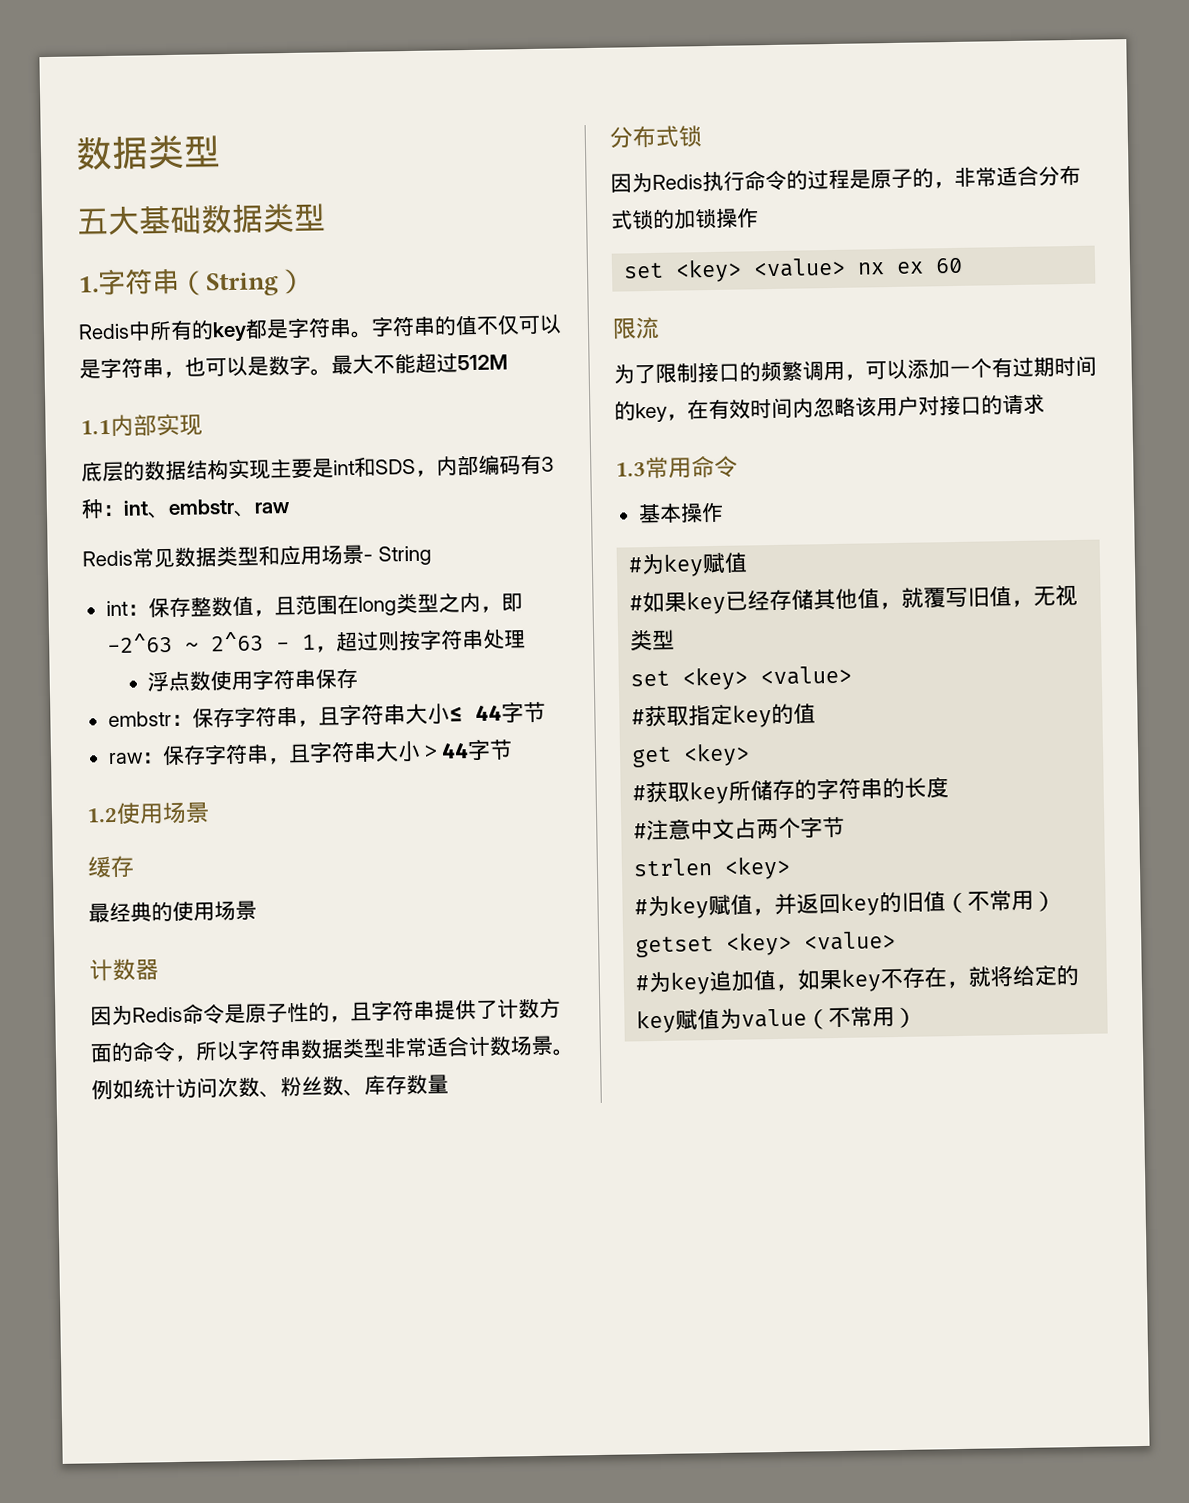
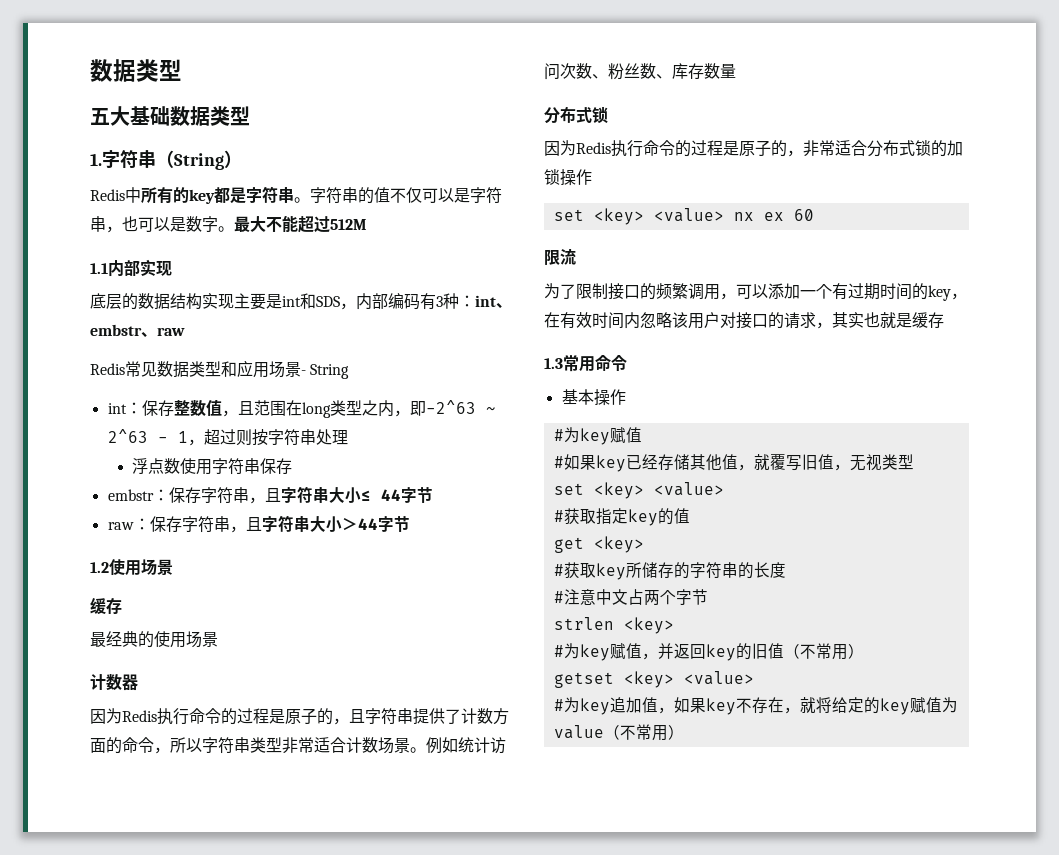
- 因为Redis命令是原子性的，且字符串提供了计数方面的命令，所以字符串数据类型非常适合计数场景。
+ 因为Redis执行命令的过程是原子的，且字符串提供了计数方面的命令，所以字符串类型非常适合计数场景。
- 为了限制接口的频繁调用，可以添加一个有过期时间的key，在有效时间内忽略该用户对接口的请求
+ 为了限制接口的频繁调用，可以添加一个有过期时间的key，在有效时间内忽略该用户对接口的请求，其实也就是缓存

